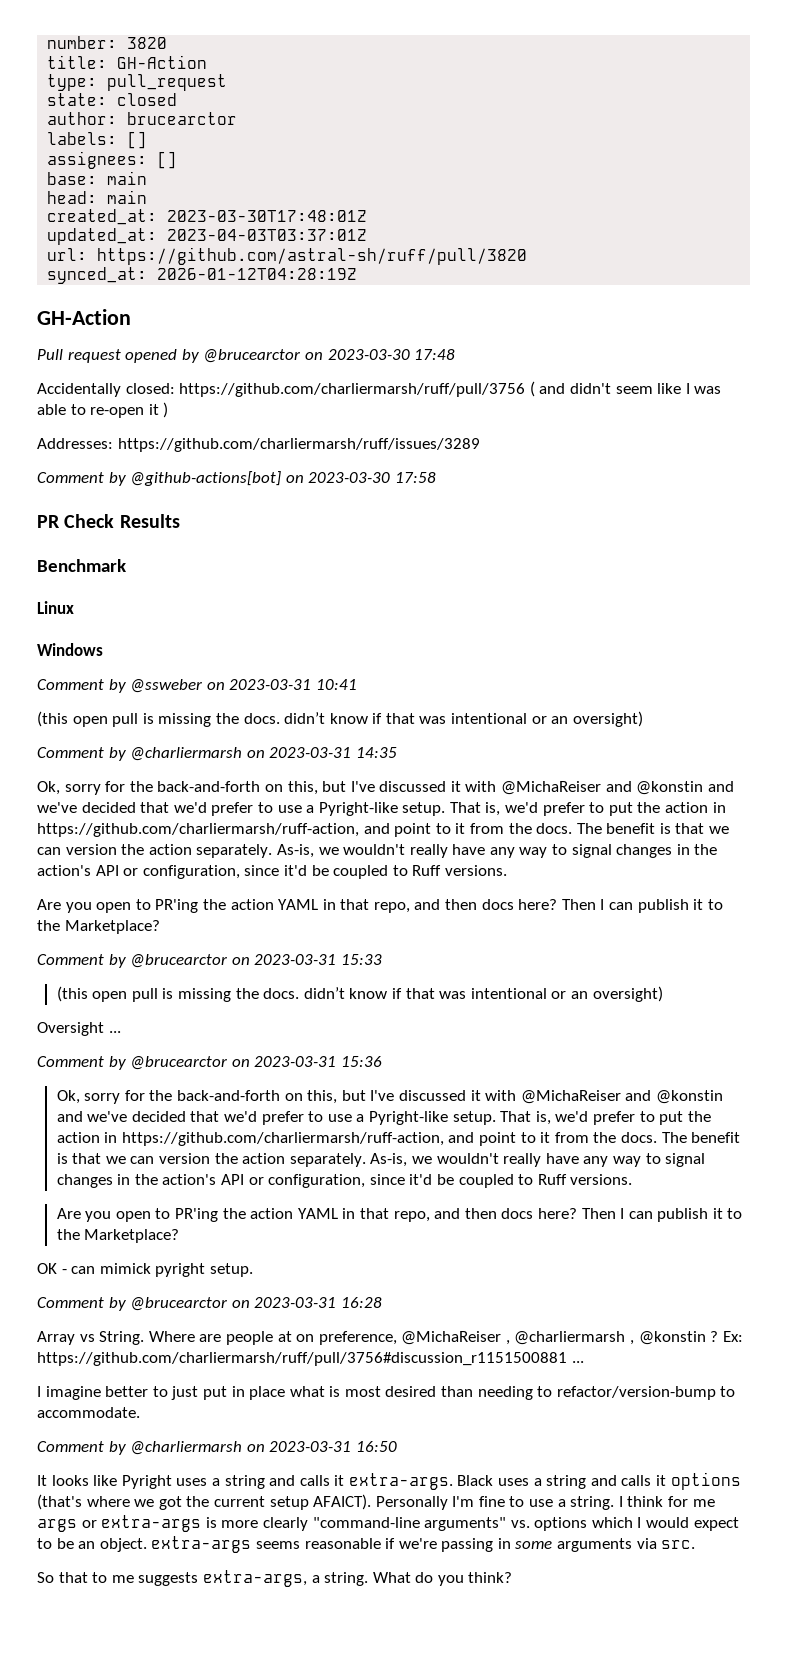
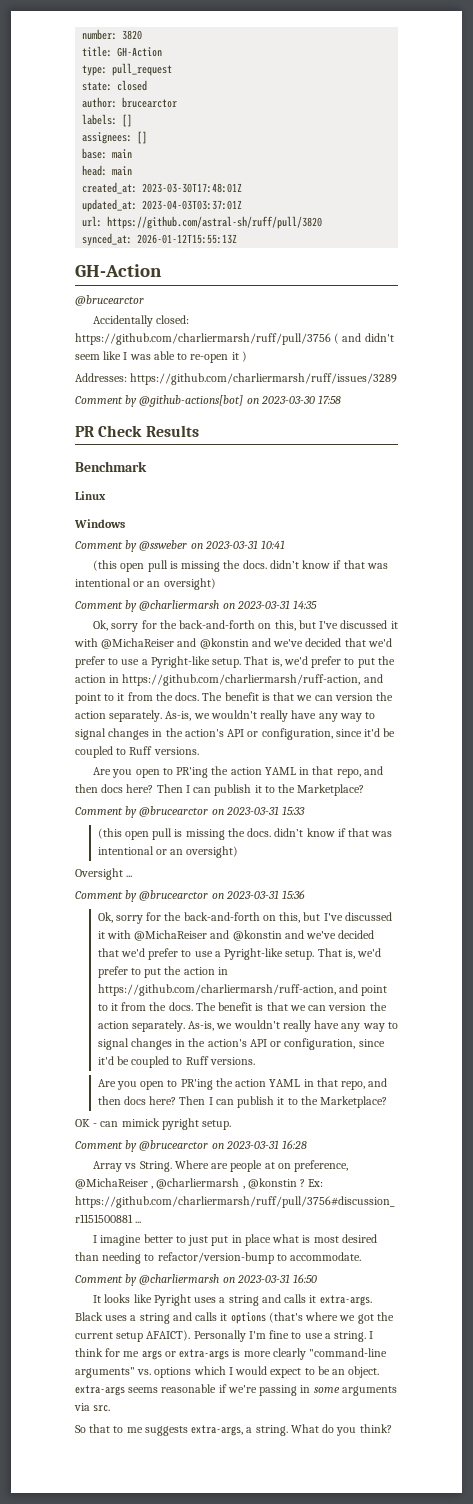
- synced_at: 2026-01-12T04:28:19Z
+ synced_at: 2026-01-12T15:55:13Z
  GH-Action
- Pull request opened by @brucearctor on 2023-03-30 17:48
+ @brucearctor

